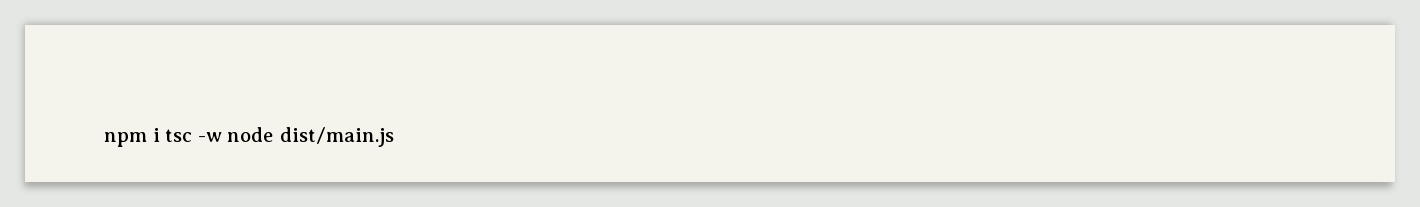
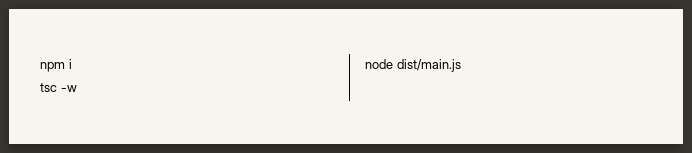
- npm i tsc -w node dist/main.js
+ npm i
+ tsc -w
+ node dist/main.js

